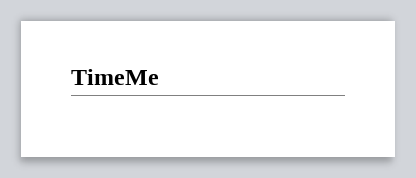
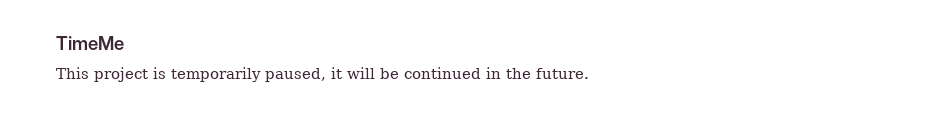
+ This project is temporarily paused, it will be continued in the future.

